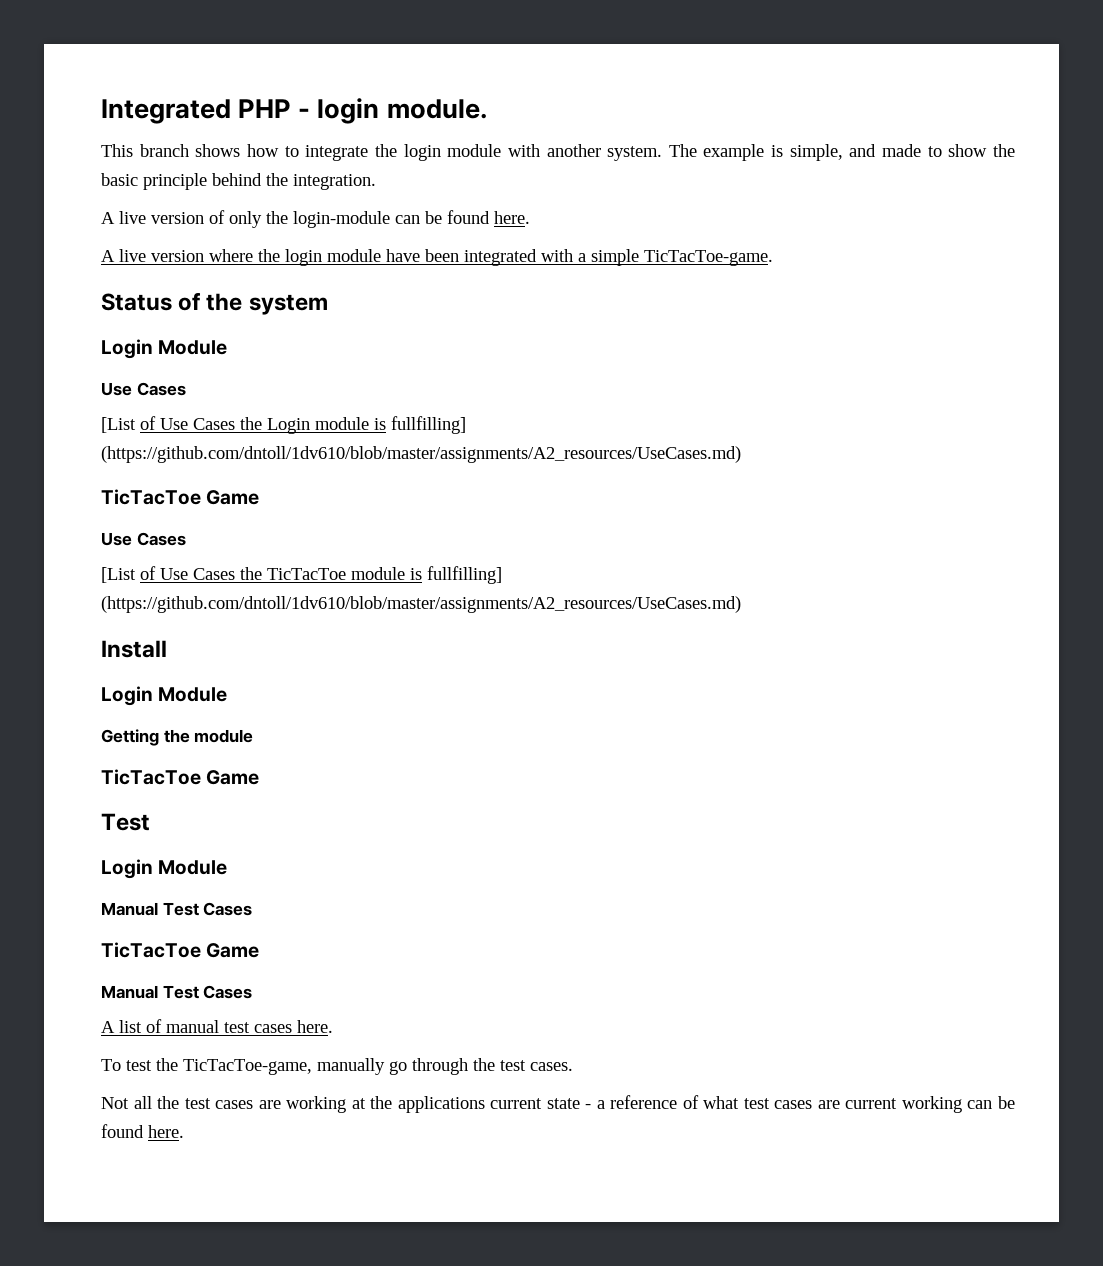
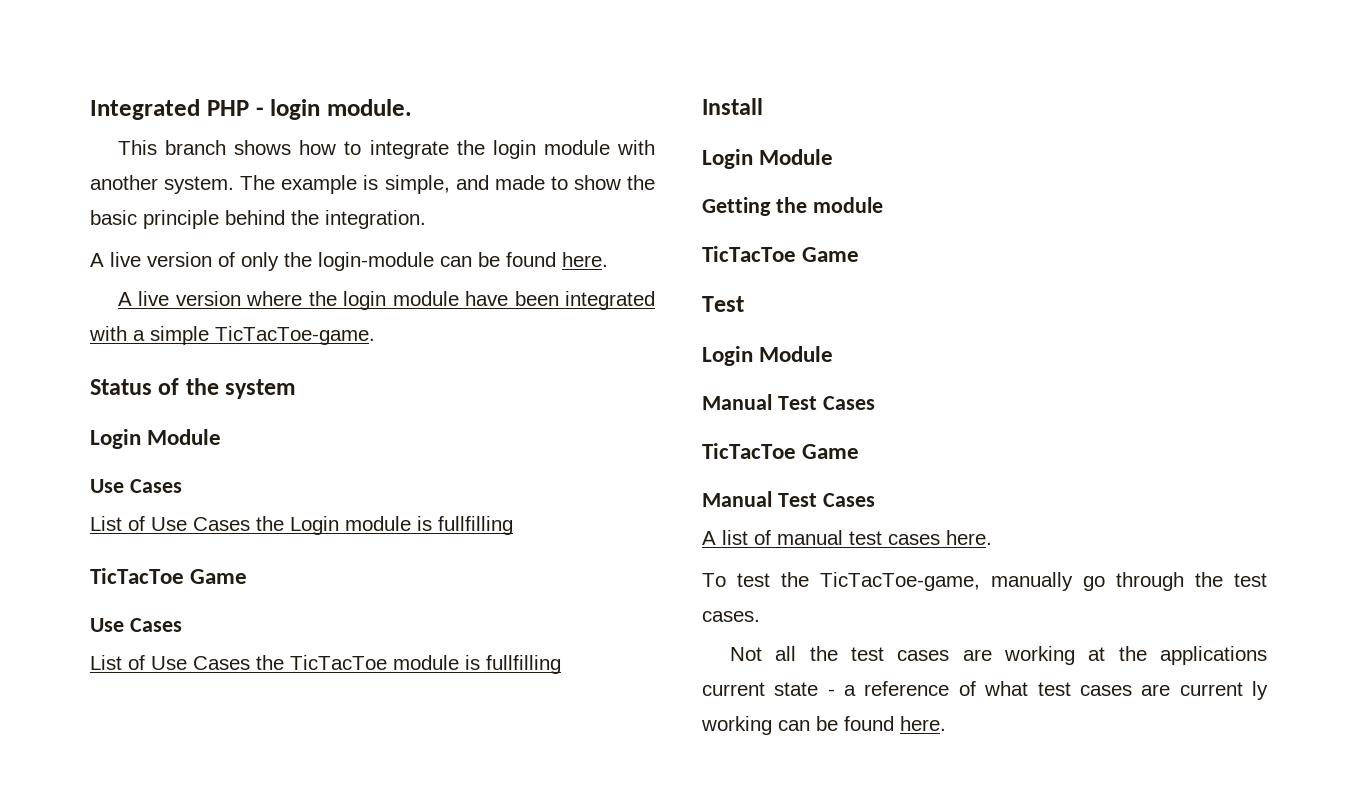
- [List of Use Cases the Login module is fullfilling] (https://github.com/dntoll/1dv610/blob/master/assignments/A2_resources/UseCases.md)
+ List of Use Cases the Login module is fullfilling
- [List of Use Cases the TicTacToe module is fullfilling] (https://github.com/dntoll/1dv610/blob/master/assignments/A2_resources/UseCases.md)
+ List of Use Cases the TicTacToe module is fullfilling
- Not all the test cases are working at the applications current state - a reference of what test cases are current working can be found here.
+ Not all the test cases are working at the applications current state - a reference of what test cases are current ly working can be found here.

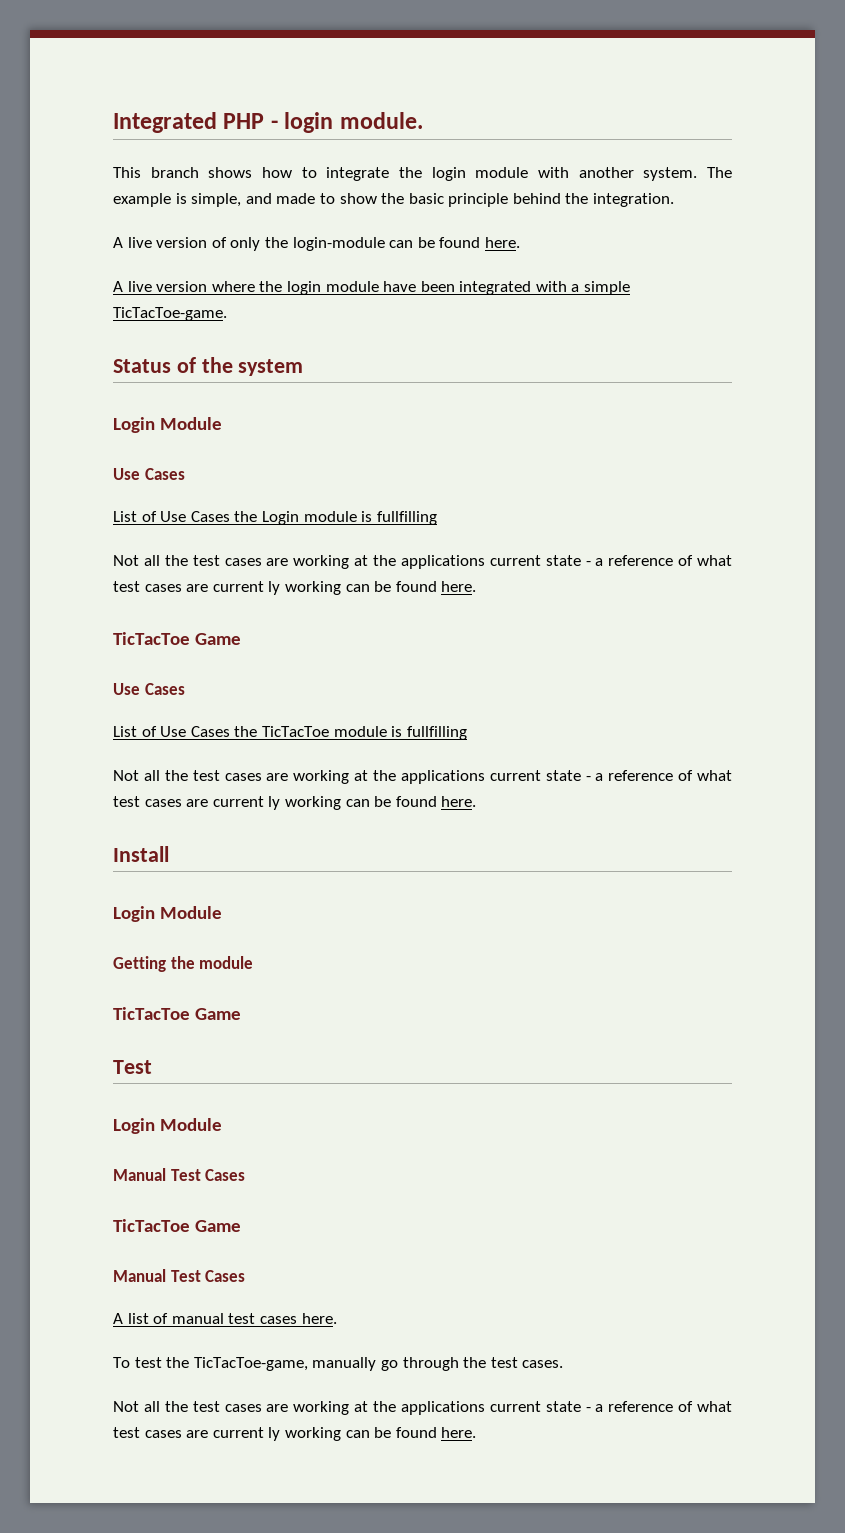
  List of Use Cases the Login module is fullfilling
+ Not all the test cases are working at the applications current state - a reference of what test cases are current ly working can be found here.
  List of Use Cases the TicTacToe module is fullfilling
+ Not all the test cases are working at the applications current state - a reference of what test cases are current ly working can be found here.

